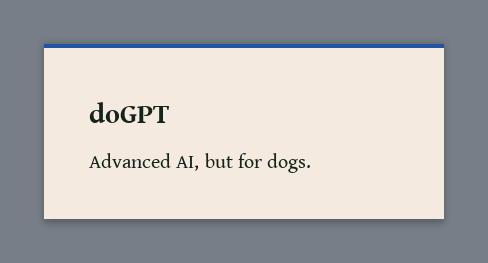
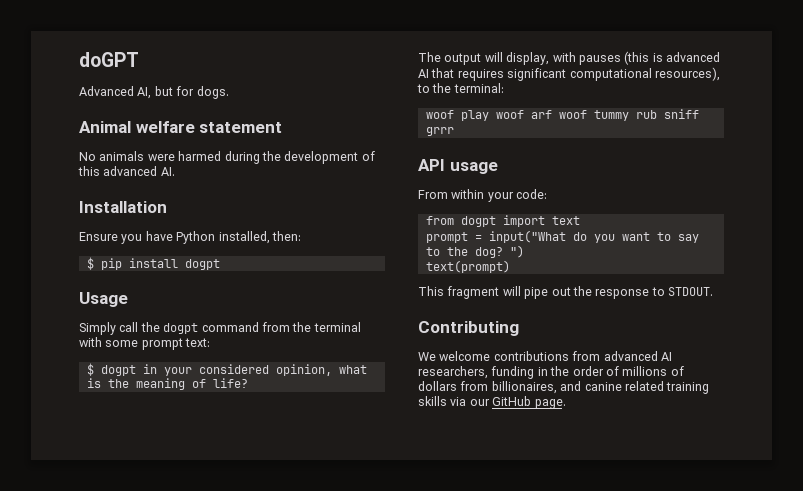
+ Animal welfare statement
+ No animals were harmed during the development of this advanced AI.
+ Installation
+ Ensure you have Python installed, then:
+ $ pip install dogpt
+ Usage
+ Simply call the dogpt command from the terminal with some prompt text:
+ $ dogpt in your considered opinion, what is the meaning of life?
+ The output will display, with pauses (this is advanced AI that requires significant computational resources), to the terminal:
+ woof play woof arf woof tummy rub sniff grrr
+ API usage
+ From within your code:
+ from dogpt import text
+ prompt = input("What do you want to say to the dog? ")
+ text(prompt)
+ This fragment will pipe out the response to STDOUT.
+ Contributing
+ We welcome contributions from advanced AI researchers, funding in the order of millions of dollars from billionaires, and canine related training skills via our GitHub page.

